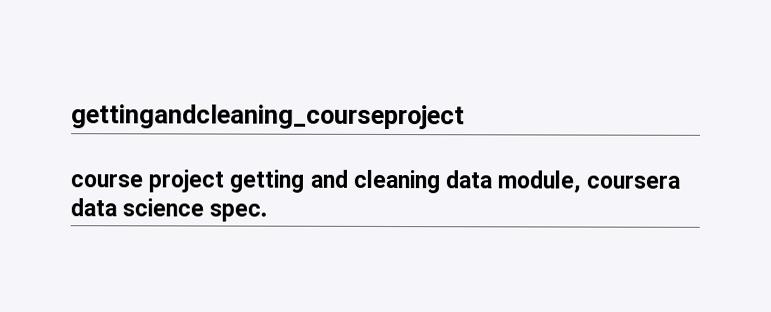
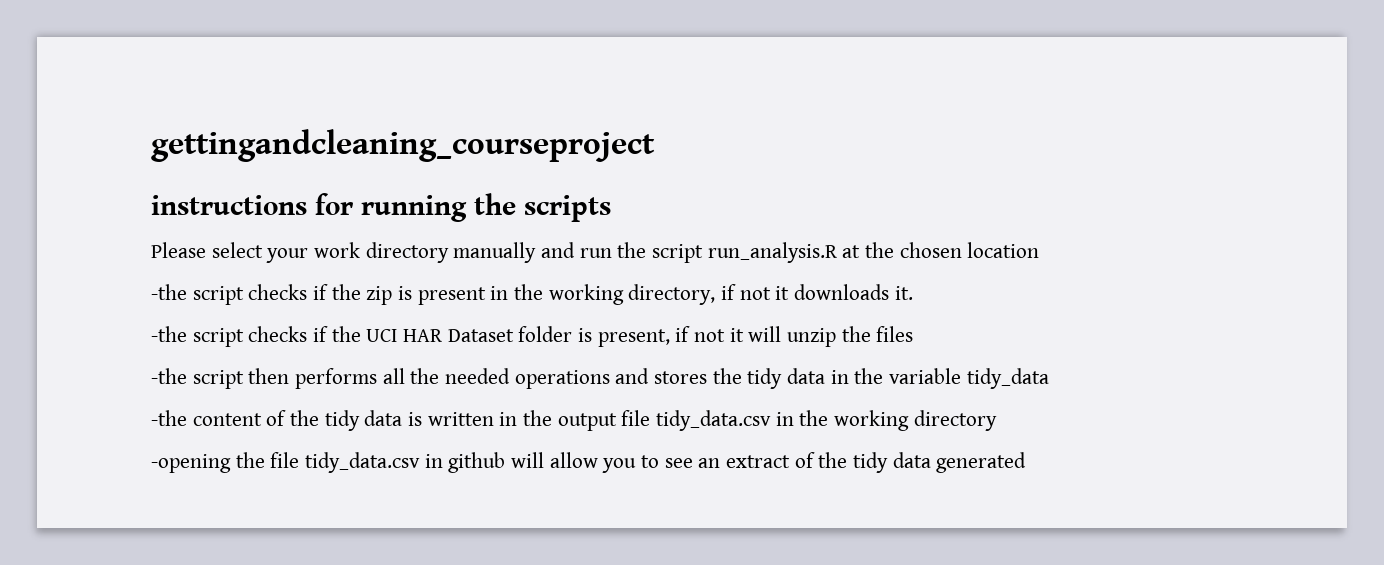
- course project getting and cleaning data module, coursera data science spec.
+ instructions for running the scripts
+ Please select your work directory manually and run the script run_analysis.R at the chosen location
+ -the script checks if the zip is present in the working directory, if not it downloads it.
+ -the script checks if the UCI HAR Dataset folder is present, if not it will unzip the files
+ -the script then performs all the needed operations and stores the tidy data in the variable tidy_data
+ -the content of the tidy data is written in the output file tidy_data.csv in the working directory
+ -opening the file tidy_data.csv in github will allow you to see an extract of the tidy data generated

